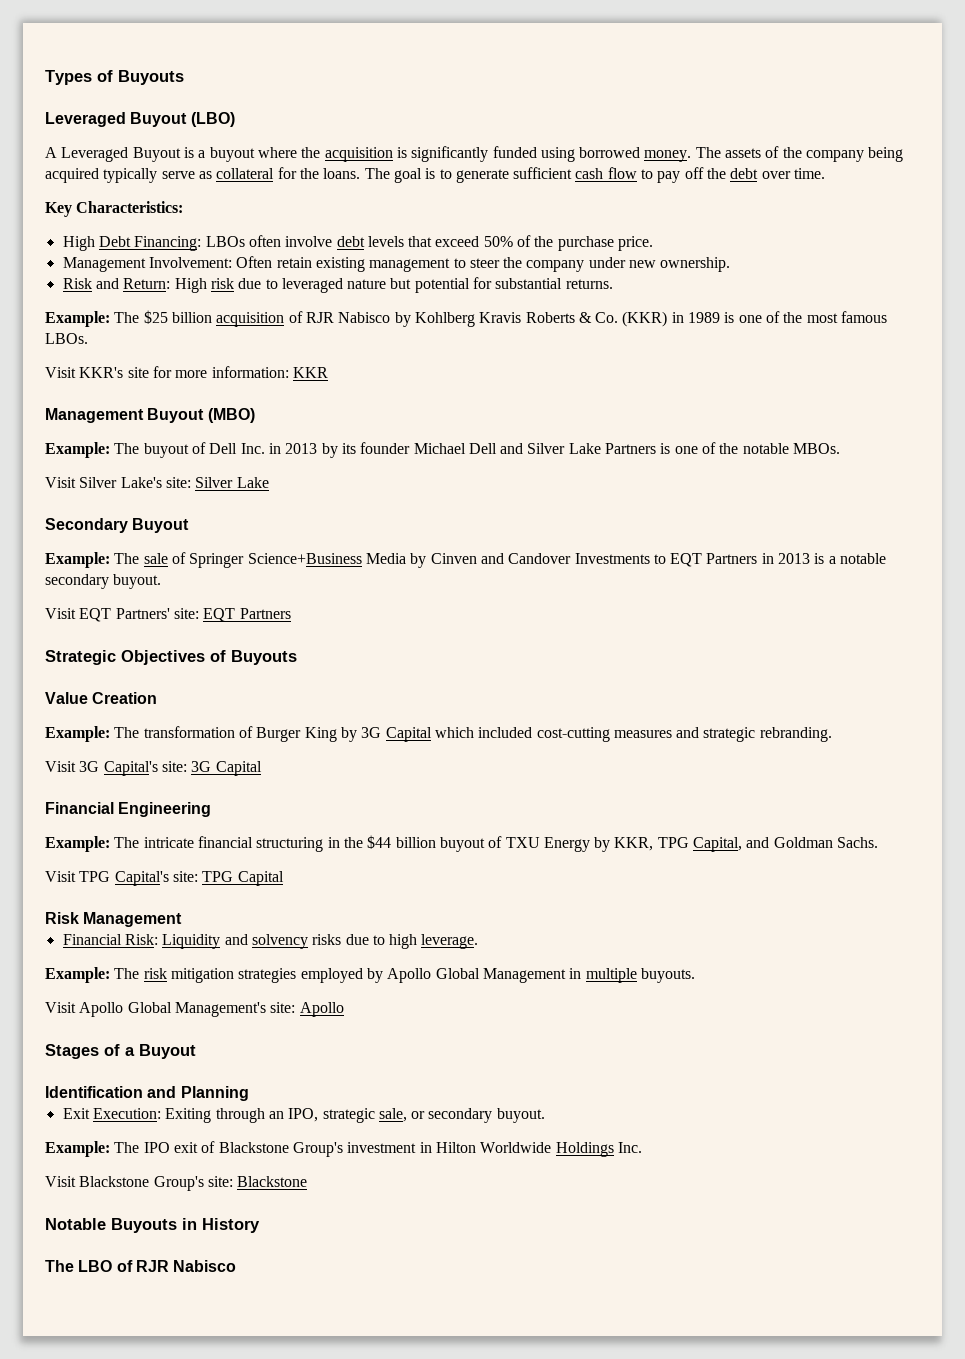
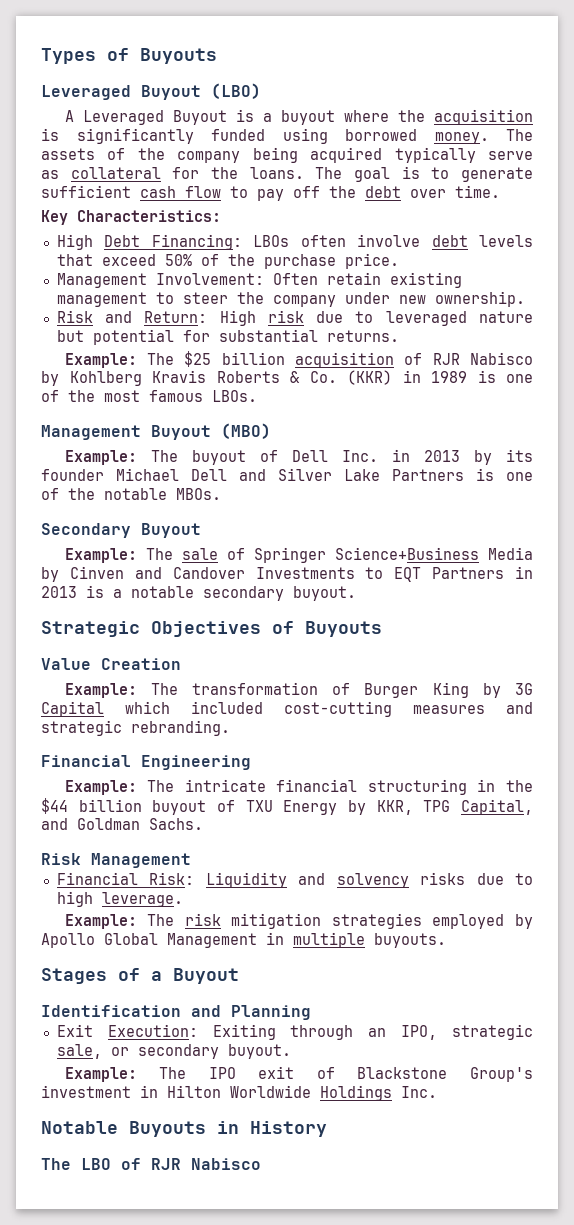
- Visit KKR's site for more information: KKR
- Visit Silver Lake's site: Silver Lake
- Visit EQT Partners' site: EQT Partners
- Visit 3G Capital's site: 3G Capital
- Visit TPG Capital's site: TPG Capital
- Visit Apollo Global Management's site: Apollo
- Visit Blackstone Group's site: Blackstone

